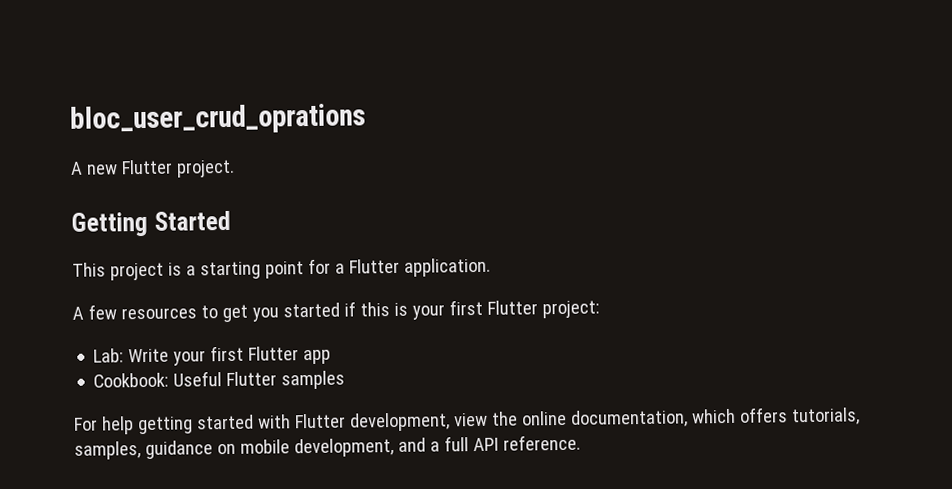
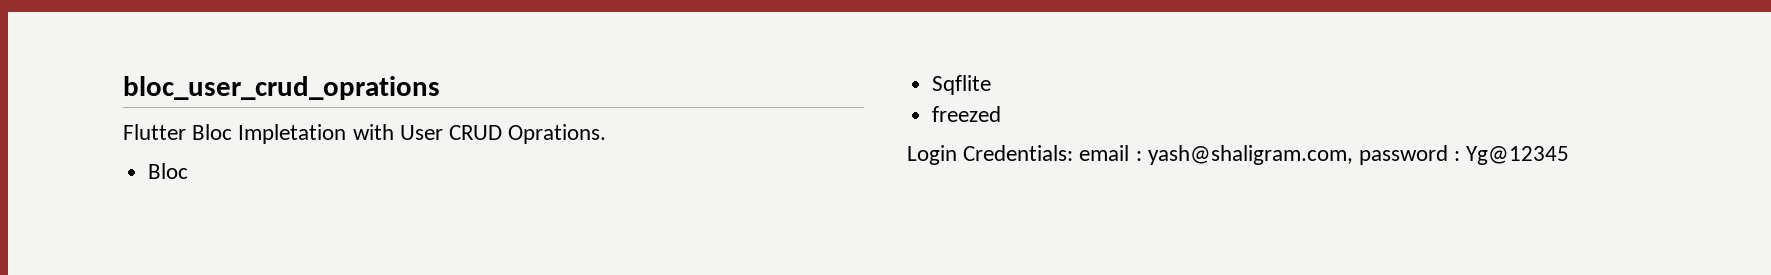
- A new Flutter project.
- Getting Started
- This project is a starting point for a Flutter application.
- A few resources to get you started if this is your first Flutter project:
- Lab: Write your first Flutter app
- Cookbook: Useful Flutter samples
- For help getting started with Flutter development, view the online documentation, which offers tutorials, samples, guidance on mobile development, and a full API reference.
+ Flutter Bloc Impletation with User CRUD Oprations.
+ Bloc
+ Sqflite
+ freezed
+ Login Credentials: email : yash@shaligram.com, password : Yg@12345

